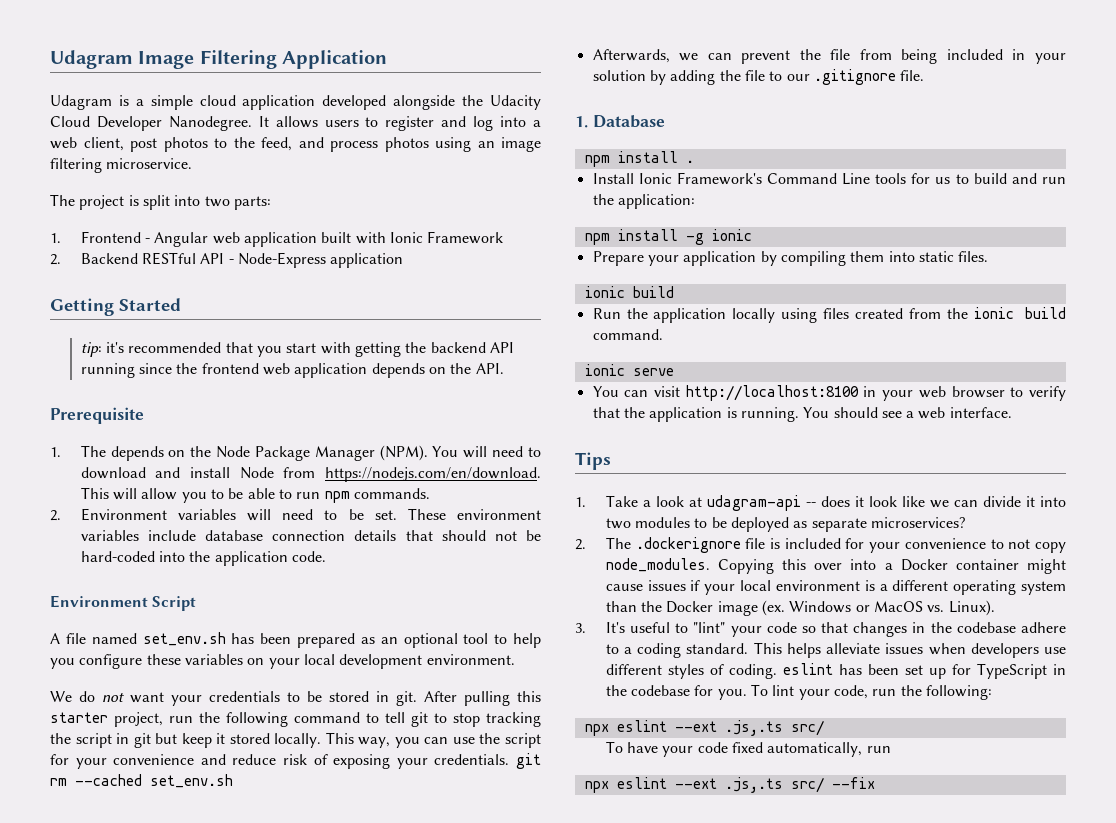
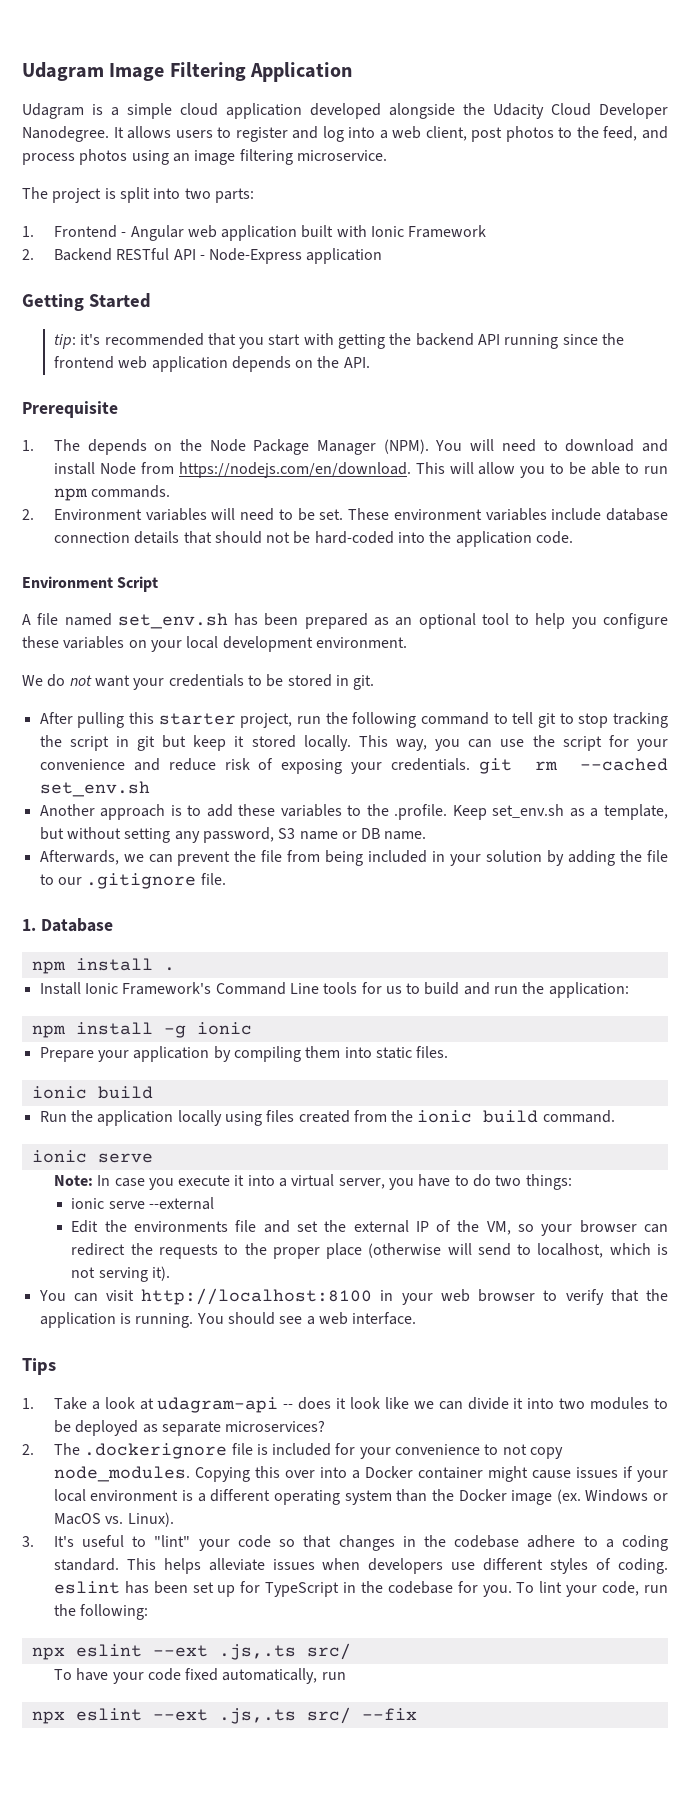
- We do not want your credentials to be stored in git. After pulling this starter project, run the following command to tell git to stop tracking the script in git but keep it stored locally.
+ We do not want your credentials to be stored in git.
+ After pulling this starter project, run the following command to tell git to stop tracking the script in git but keep it stored locally.
+ Another approach is to add these variables to the .profile. Keep set_env.sh as a template, but without setting any password, S3 name or DB name.
+ Note: In case you execute it into a virtual server, you have to do two things:
+ ionic serve --external
+ Edit the environments file and set the external IP of the VM, so your browser can redirect the requests to the proper place (otherwise will send to localhost, which is not serving it).

